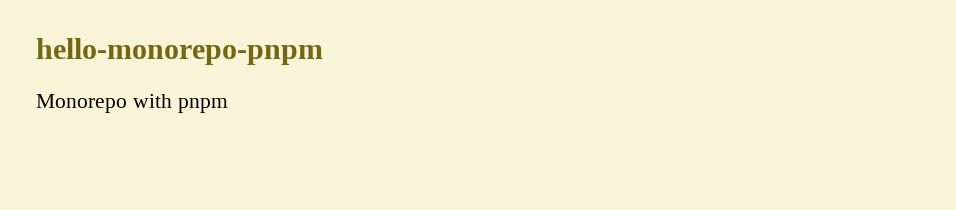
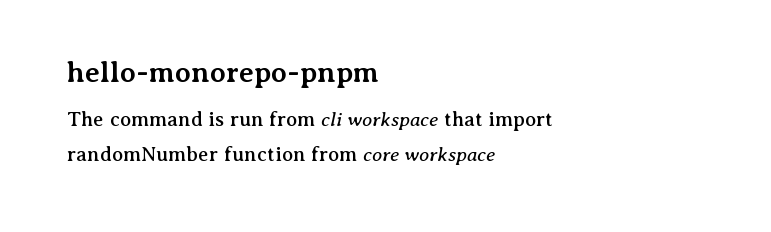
- Monorepo with pnpm
+ The command is run from cli workspace that import randomNumber function from core workspace

